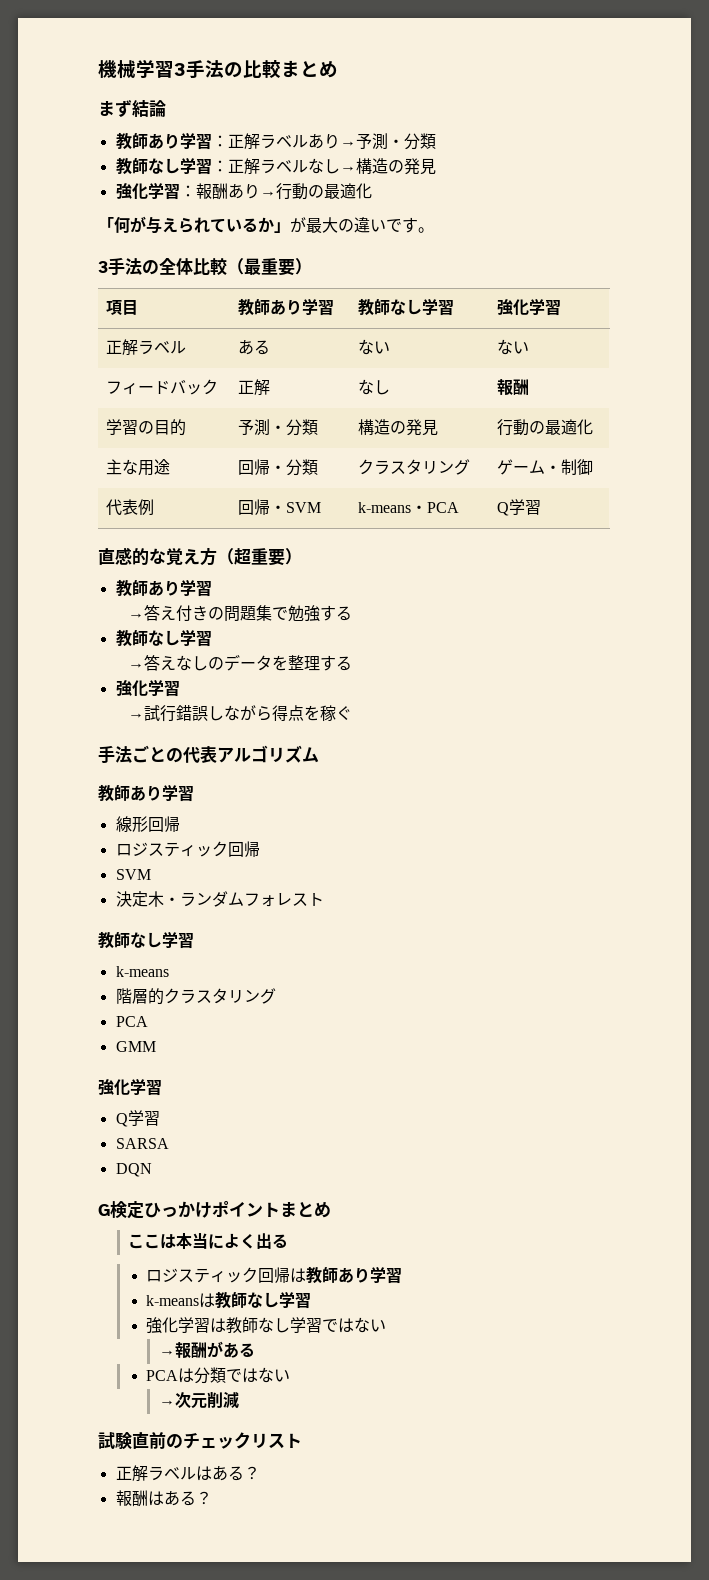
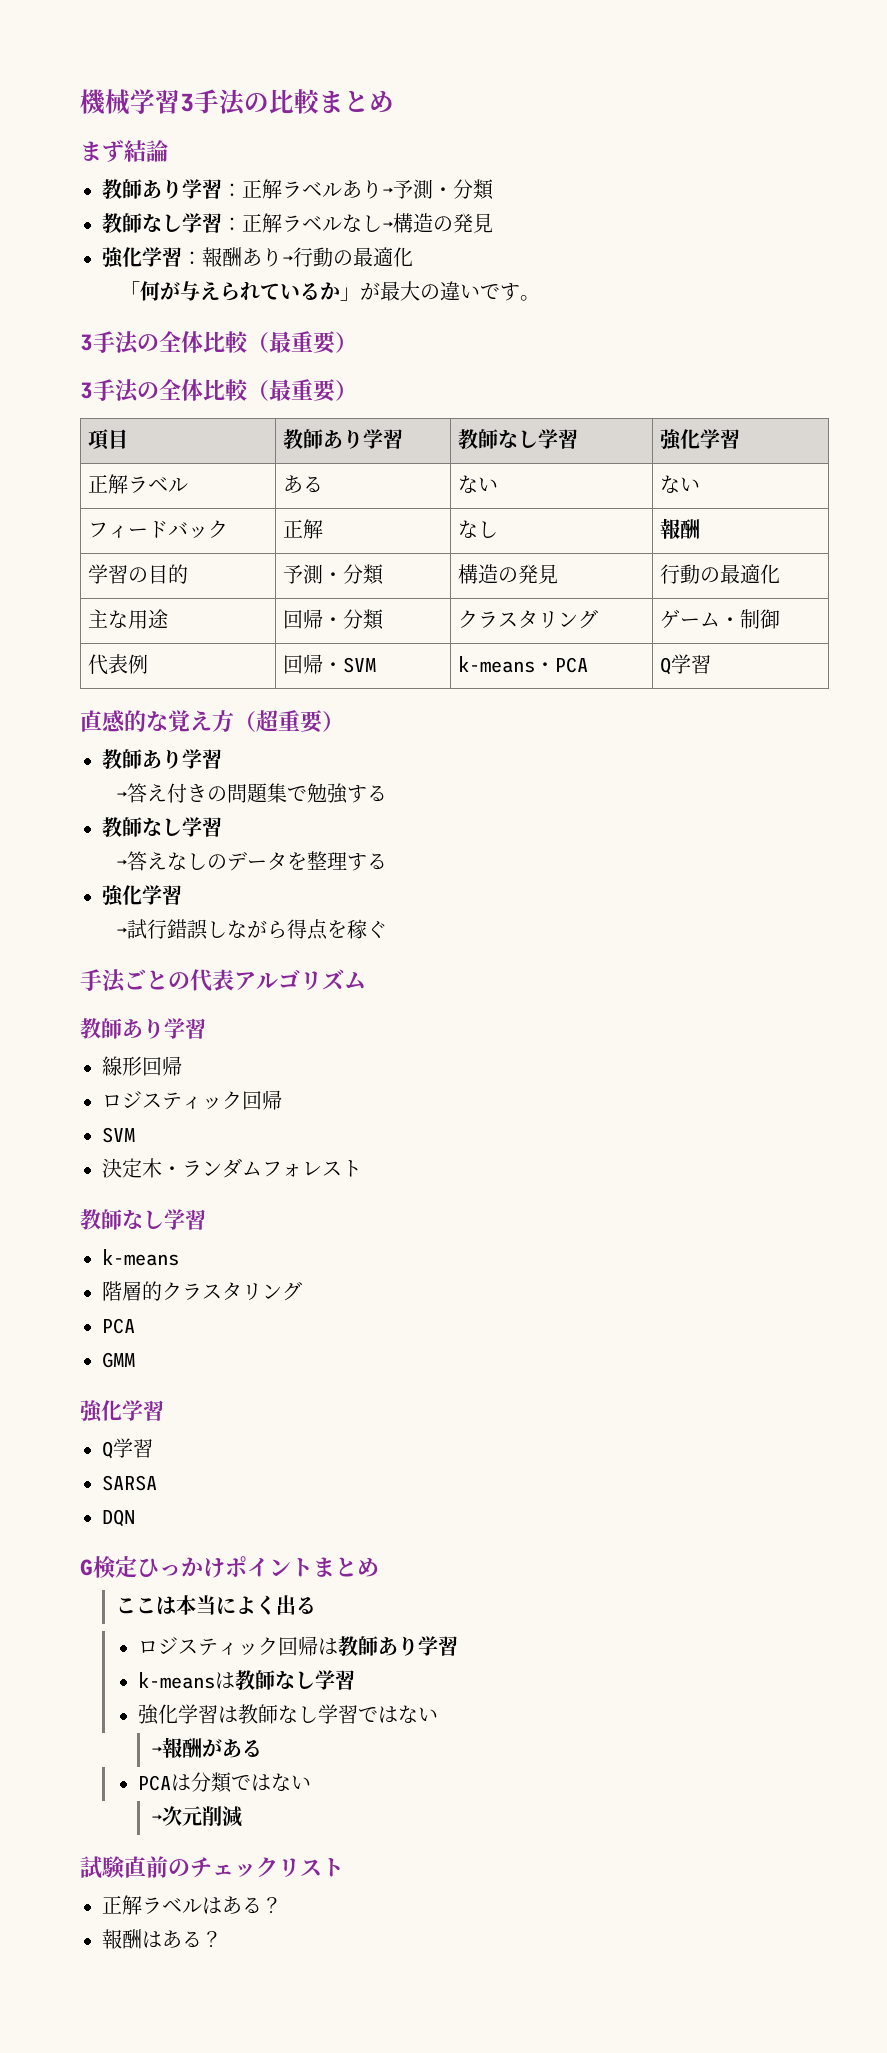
  「何が与えられているか」が最大の違いです。
+ 3手法の全体比較（最重要）

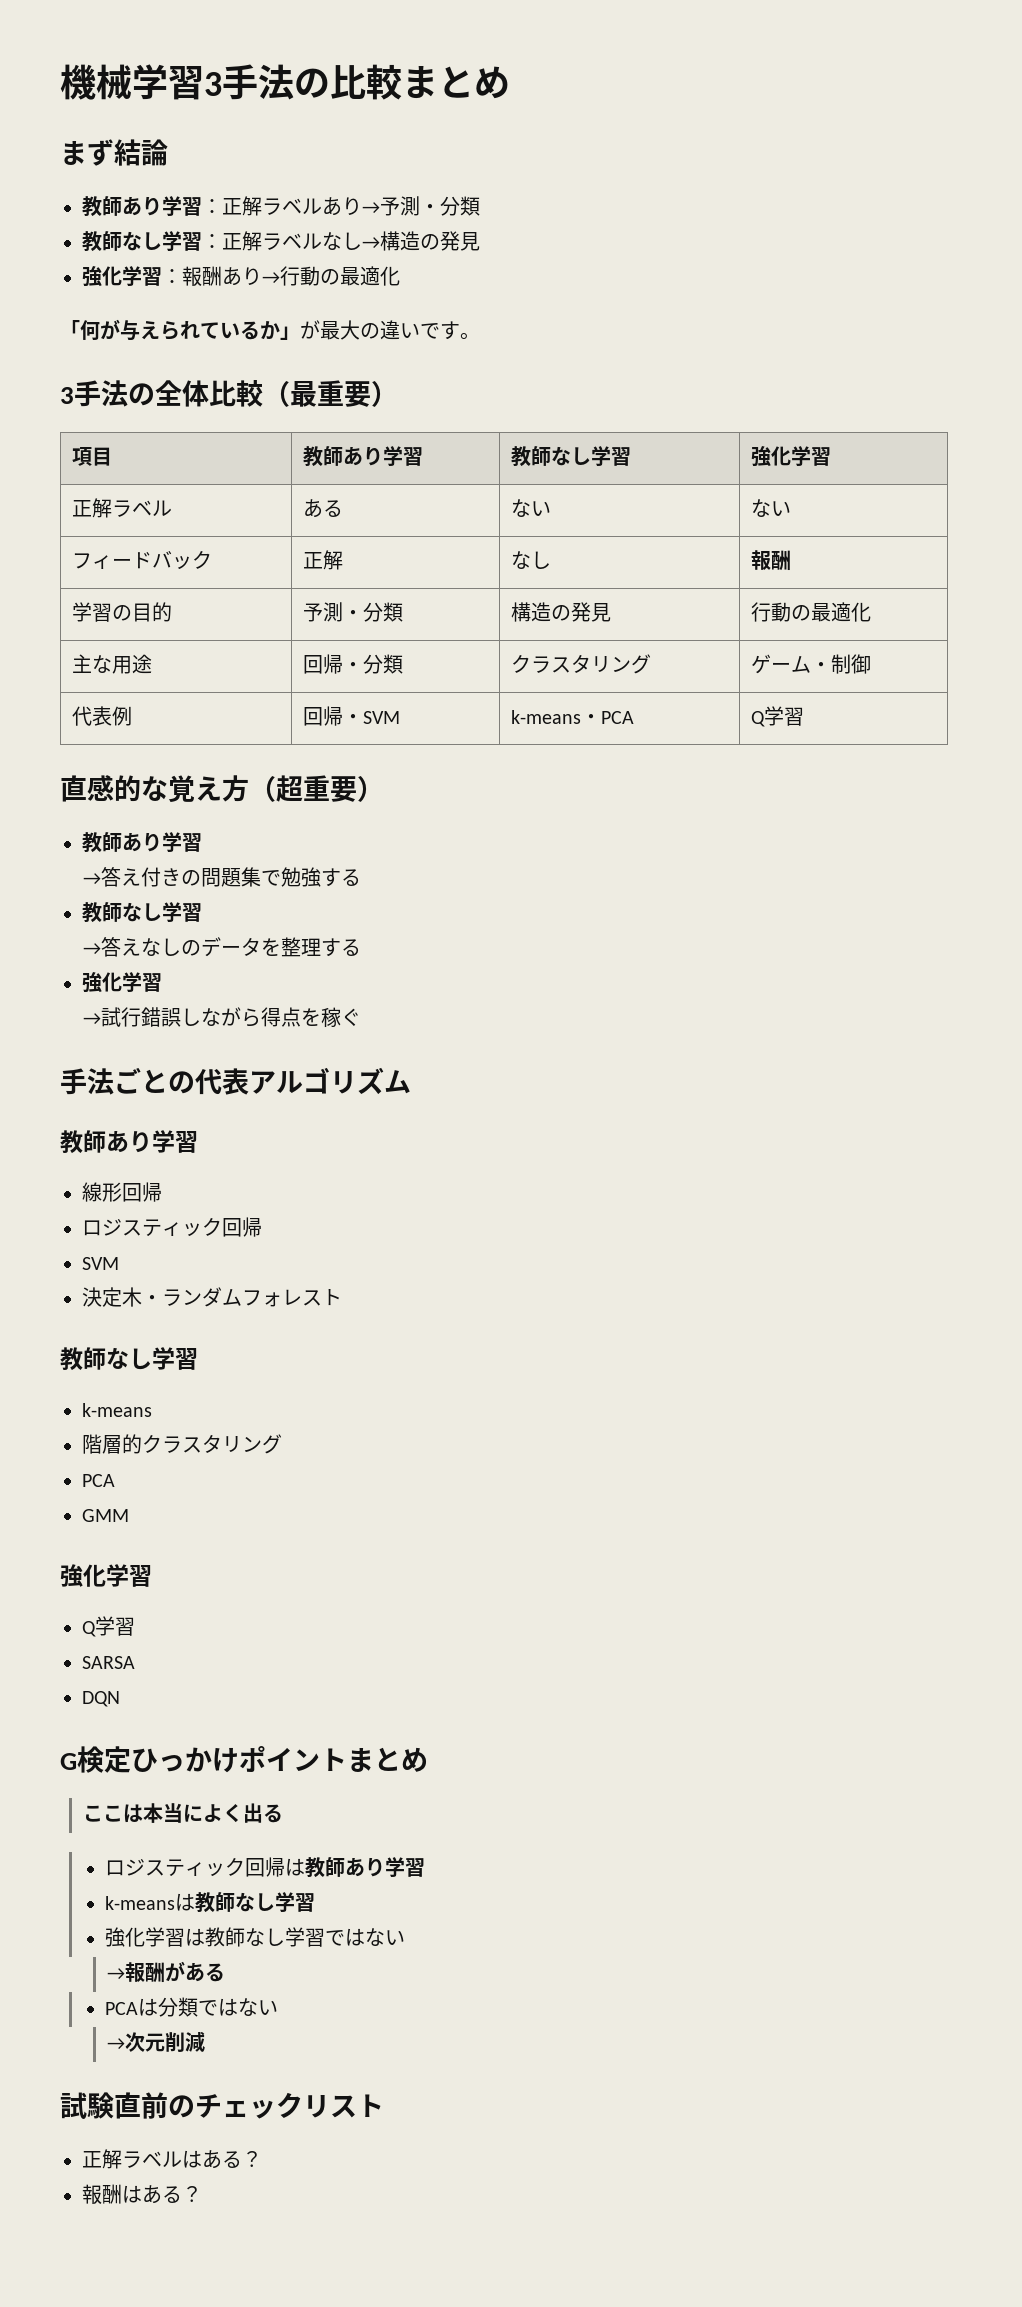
  「何が与えられているか」が最大の違いです。
- 3手法の全体比較（最重要）

